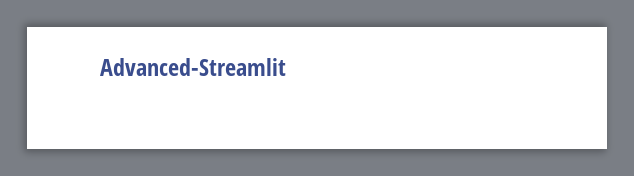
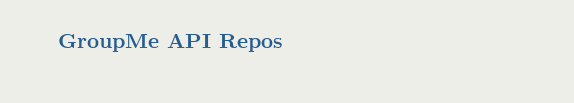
- Advanced-Streamlit
+ GroupMe API Repos

